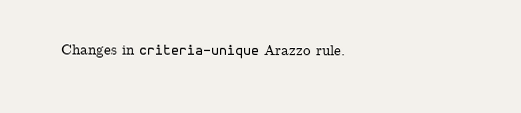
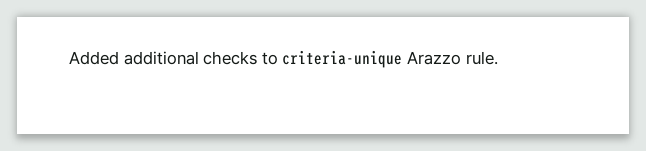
- Changes in criteria-unique Arazzo rule.
+ Added additional checks to criteria-unique Arazzo rule.

